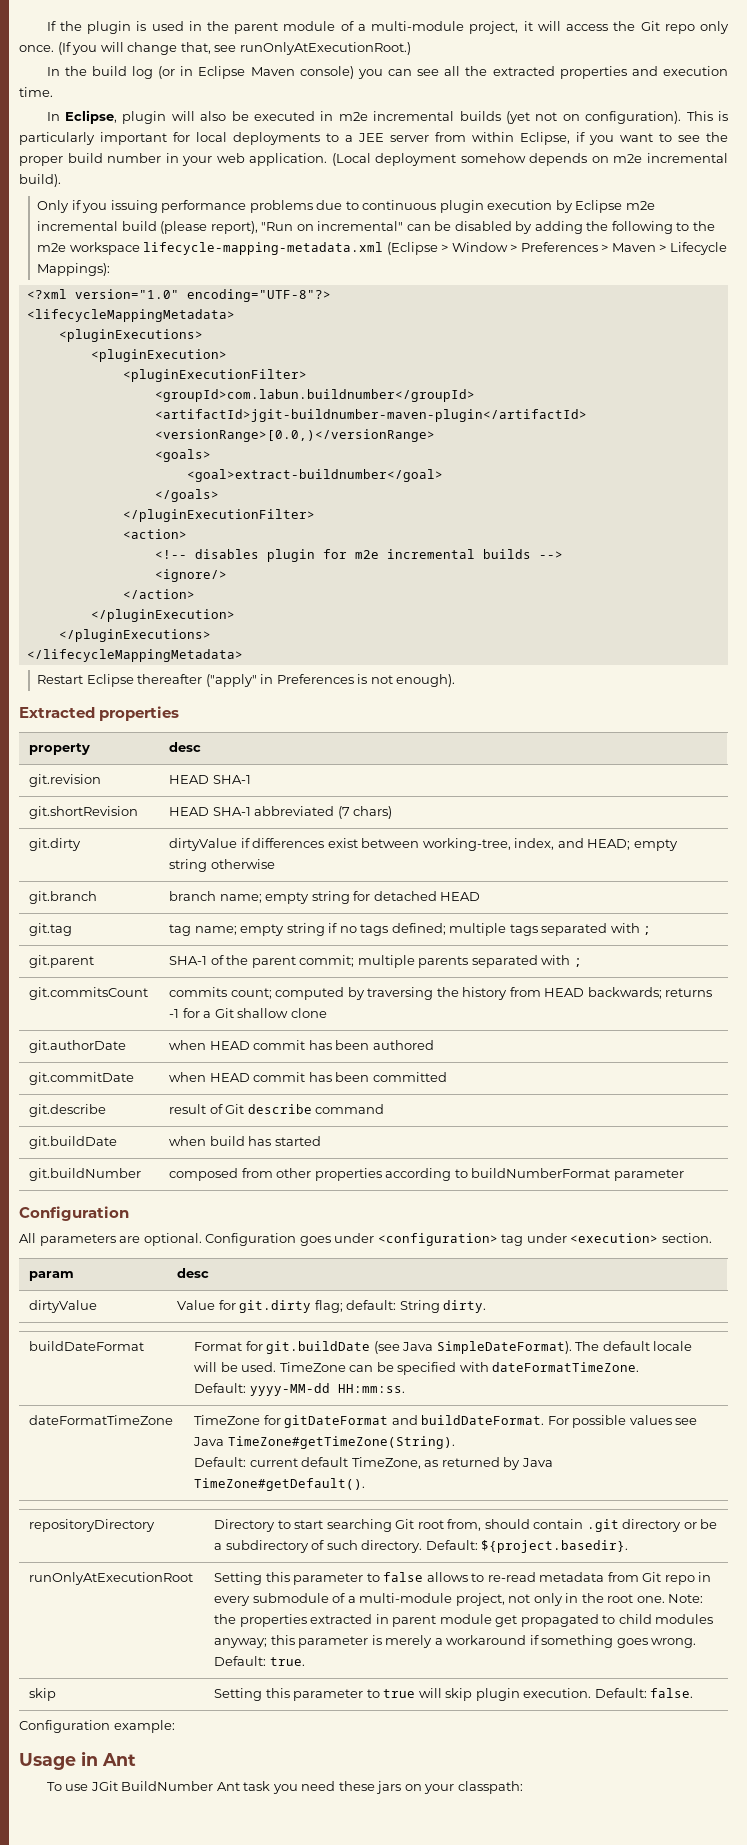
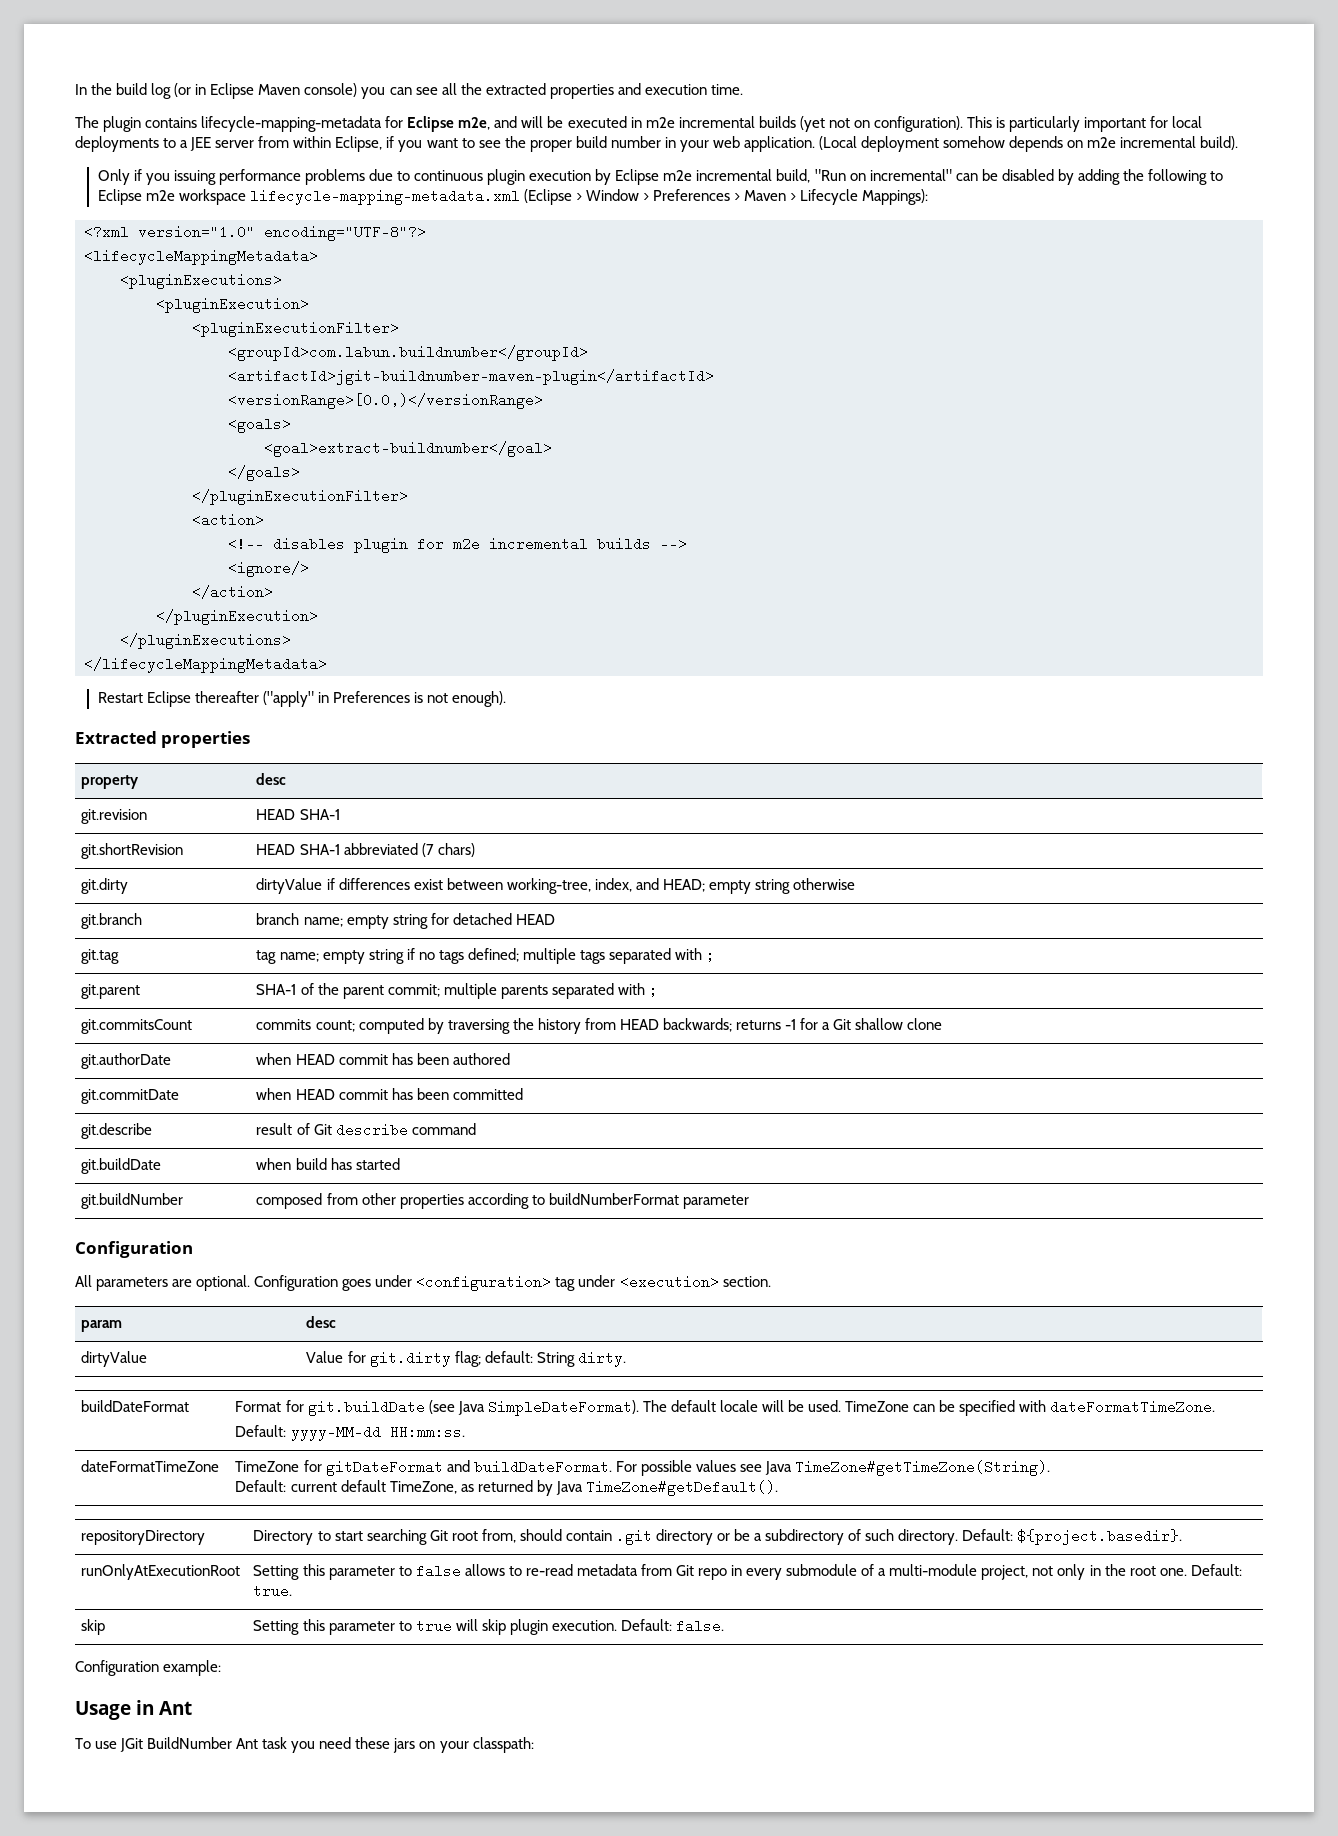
- If the plugin is used in the parent module of a multi-module project, it will access the Git repo only once. (If you will change that, see runOnlyAtExecutionRoot.)
- In Eclipse, plugin will also be executed in m2e incremental builds (yet not on configuration).
+ The plugin contains lifecycle-mapping-metadata for Eclipse m2e, and will be executed in m2e incremental builds (yet not on configuration).
- Only if you issuing performance problems due to continuous plugin execution by Eclipse m2e incremental build (please report), "Run on incremental" can be disabled by adding the following to the m2e workspace lifecycle-mapping-metadata.xml (Eclipse > Window > Preferences > Maven > Lifecycle Mappings):
+ Only if you issuing performance problems due to continuous plugin execution by Eclipse m2e incremental build, "Run on incremental" can be disabled by adding the following to Eclipse m2e workspace lifecycle-mapping-metadata.xml (Eclipse > Window > Preferences > Maven > Lifecycle Mappings):
- Note: the properties extracted in parent module get propagated to child modules anyway; this parameter is merely a workaround if something goes wrong.

